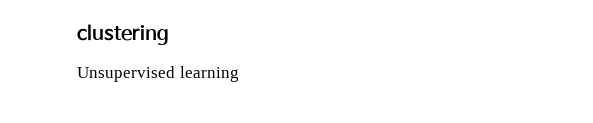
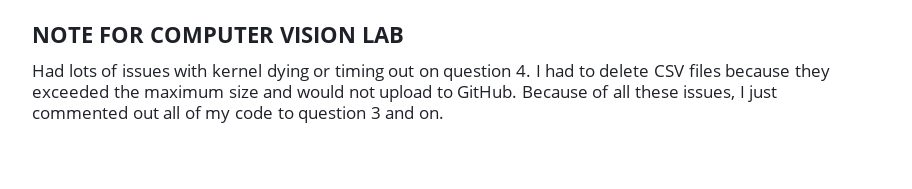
- clustering
- Unsupervised learning
+ NOTE FOR COMPUTER VISION LAB
+ Had lots of issues with kernel dying or timing out on question 4. I had to delete CSV files because they exceeded the maximum size and would not upload to GitHub. Because of all these issues, I just commented out all of my code to question 3 and on.

